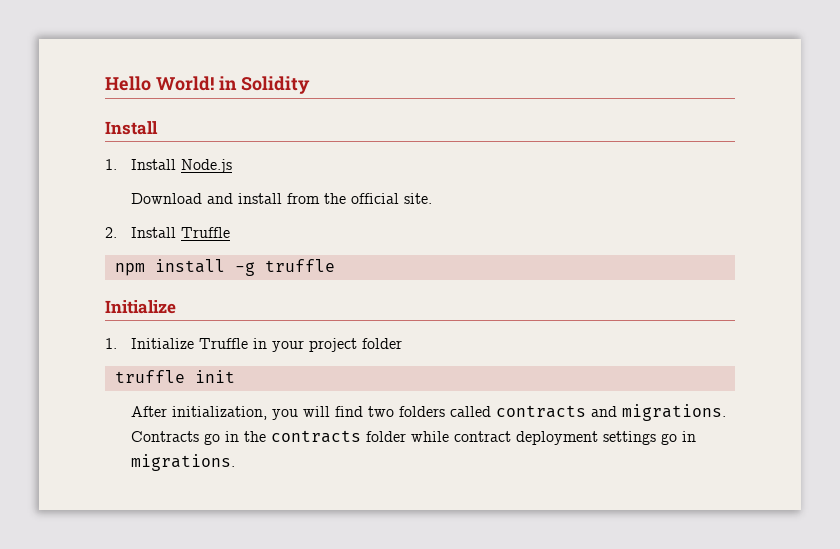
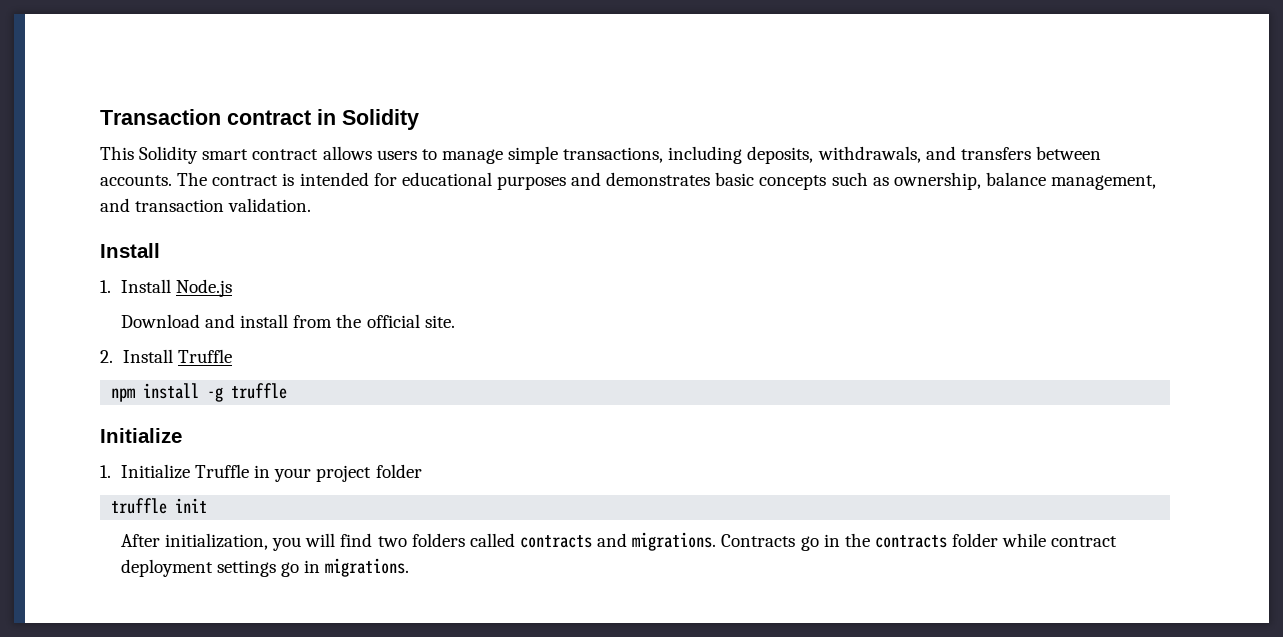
- Hello World! in Solidity
+ Transaction contract in Solidity
+ This Solidity smart contract allows users to manage simple transactions, including deposits, withdrawals, and transfers between accounts. The contract is intended for educational purposes and demonstrates basic concepts such as ownership, balance management, and transaction validation.

